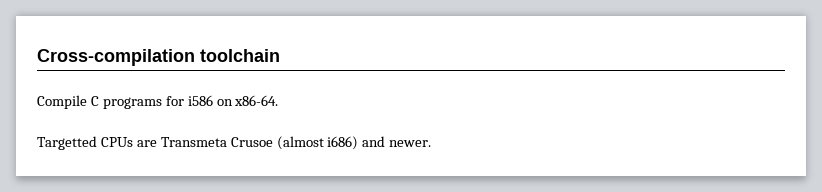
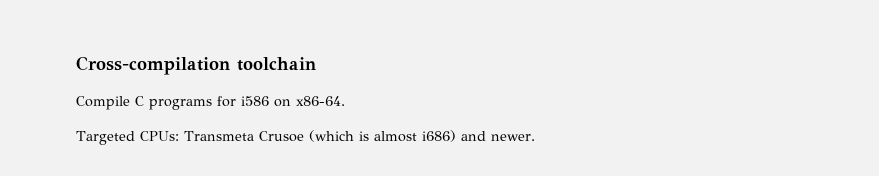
- Targetted CPUs are Transmeta Crusoe (almost i686) and newer.
+ Targeted CPUs: Transmeta Crusoe (which is almost i686) and newer.

